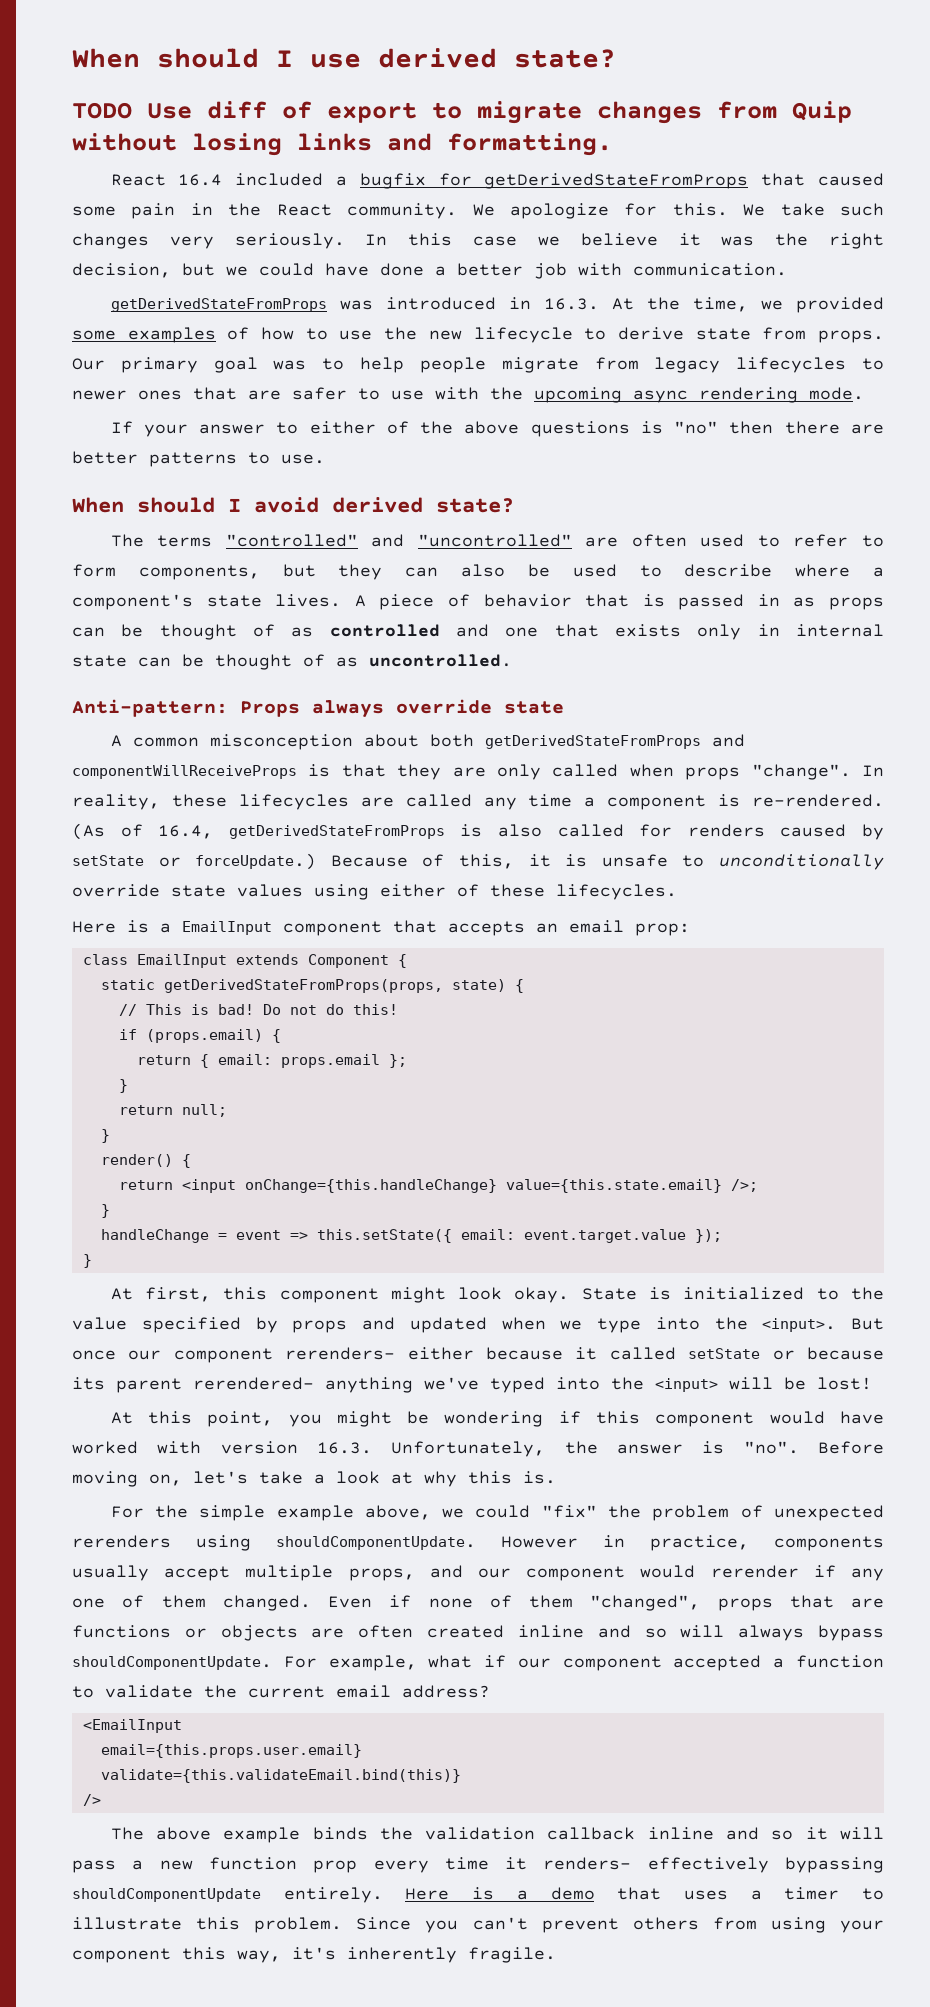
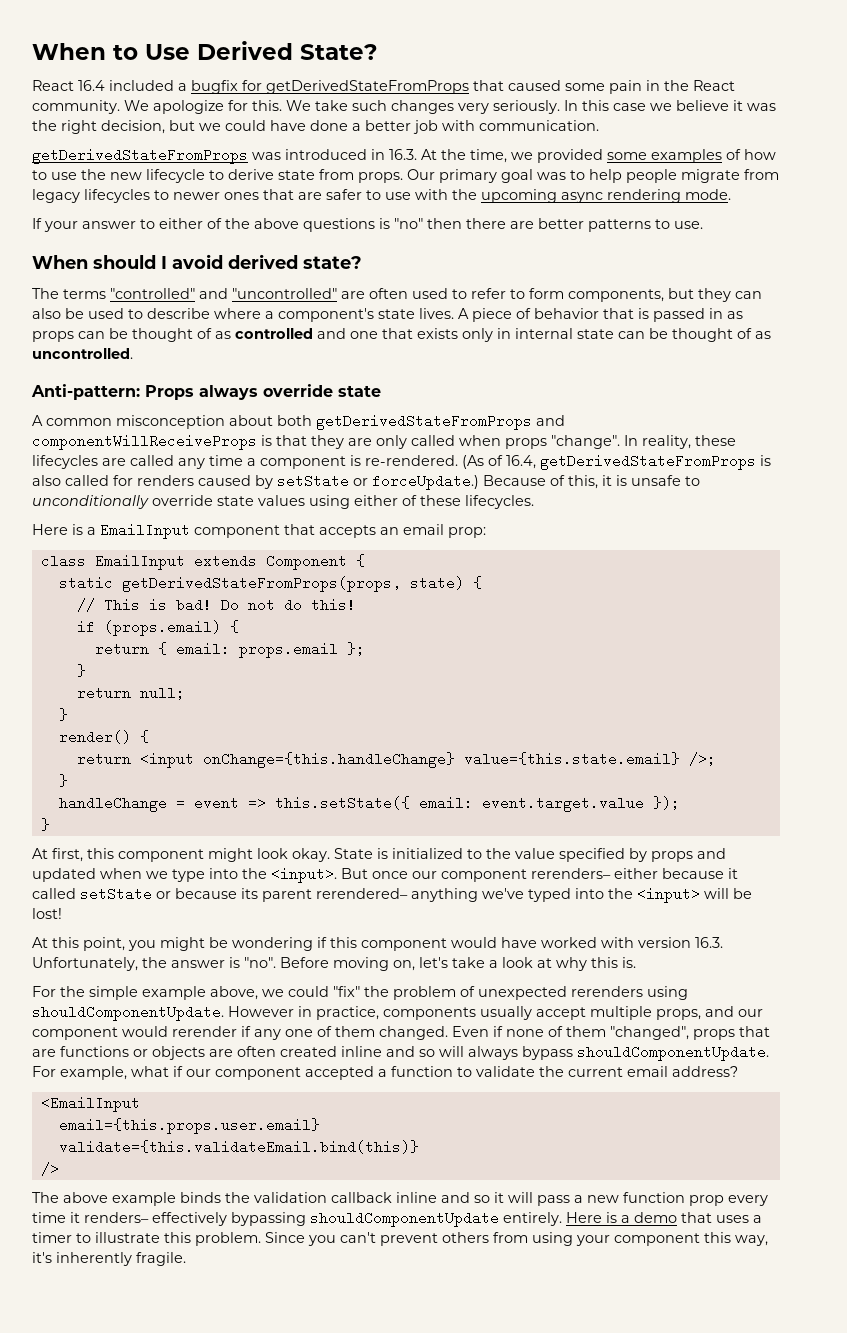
- When should I use derived state?
- TODO Use diff of export to migrate changes from Quip without losing links and formatting.
+ When to Use Derived State?

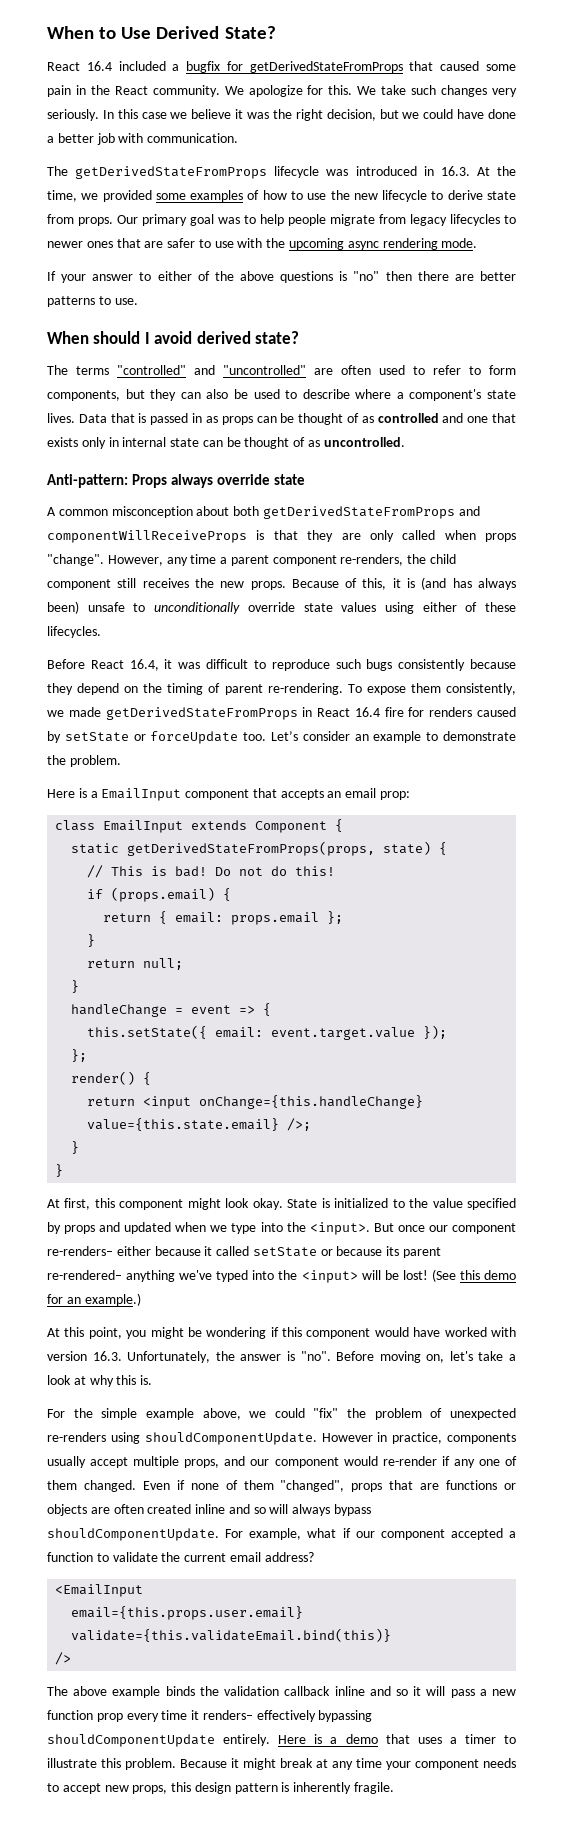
- getDerivedStateFromProps was introduced in 16.3. At the time, we provided some examples of how to use the new lifecycle to derive state from props.
+ The getDerivedStateFromProps lifecycle was introduced in 16.3. At the time, we provided some examples of how to use the new lifecycle to derive state from props.
- A piece of behavior that is passed in as props can be thought of as controlled and one that exists only in internal state can be thought of as uncontrolled.
+ Data that is passed in as props can be thought of as controlled and one that exists only in internal state can be thought of as uncontrolled.
- In reality, these lifecycles are called any time a component is re-rendered. (As of 16.4, getDerivedStateFromProps is also called for renders caused by setState or forceUpdate.)
+ However, any time a parent component re-renders, the child component still receives the new props.
- Because of this, it is unsafe to unconditionally override state values using either of these lifecycles.
+ Because of this, it is (and has always been) unsafe to unconditionally override state values using either of these lifecycles.
+ Before React 16.4, it was difficult to reproduce such bugs consistently because they depend on the timing of parent re-rendering. To expose them consistently, we made getDerivedStateFromProps in React 16.4 fire for renders caused by setState or forceUpdate too. Let’s consider an example to demonstrate the problem.
+ handleChange = event => {
+ this.setState({ email: event.target.value });
+ };
- handleChange = event => this.setState({ email: event.target.value });
- But once our component rerenders– either because it called setState or because its parent rerendered– anything we've typed into the <input> will be lost!
+ But once our component re-renders– either because it called setState or because its parent re-rendered– anything we've typed into the <input> will be lost! (See this demo for an example.)
- For the simple example above, we could "fix" the problem of unexpected rerenders using shouldComponentUpdate.
+ For the simple example above, we could "fix" the problem of unexpected re-renders using shouldComponentUpdate.
- However in practice, components usually accept multiple props, and our component would rerender if any one of them changed.
+ However in practice, components usually accept multiple props, and our component would re-render if any one of them changed.
- Since you can't prevent others from using your component this way, it's inherently fragile.
+ Because it might break at any time your component needs to accept new props, this design pattern is inherently fragile.

